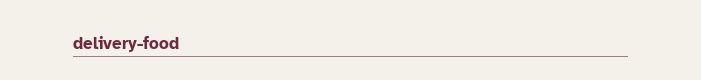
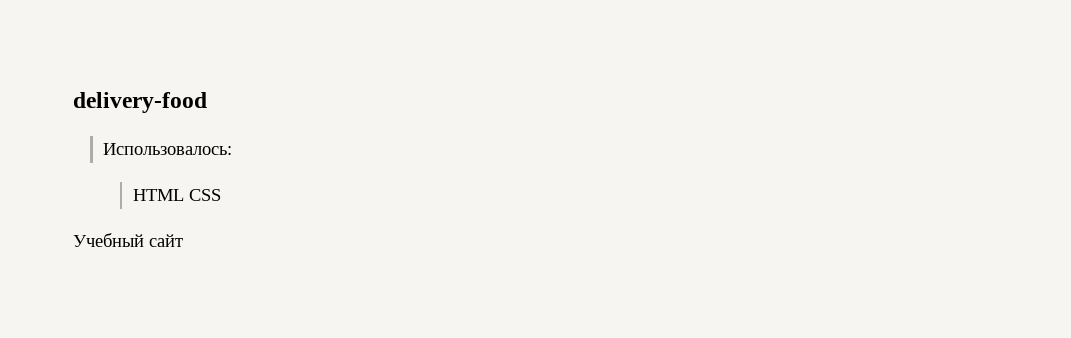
+ Использовалось:
+ HTML CSS
+ Учебный сайт

